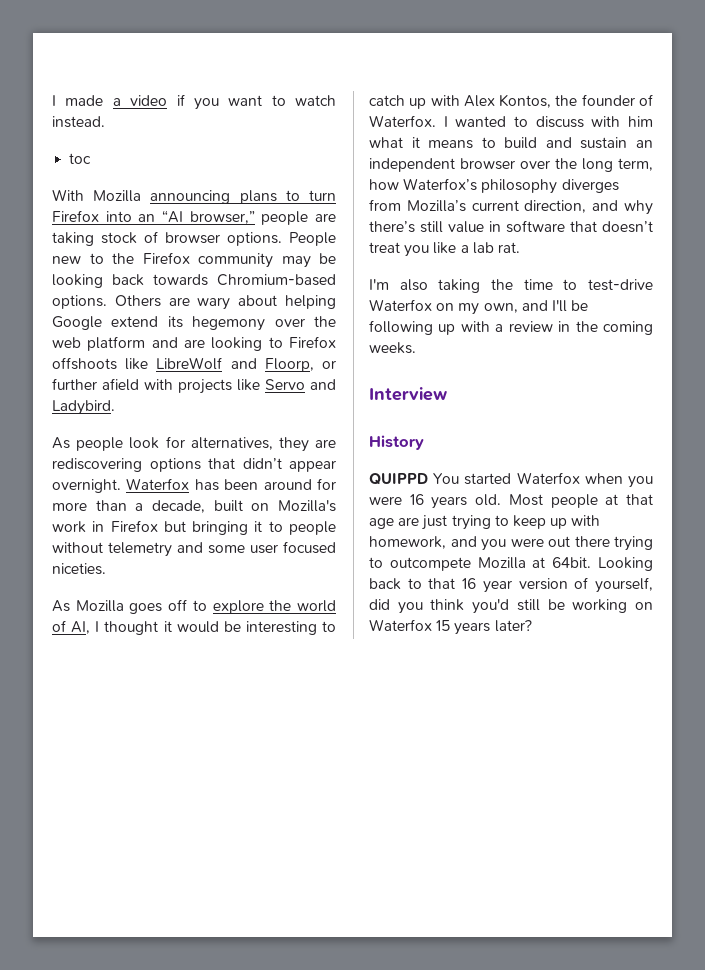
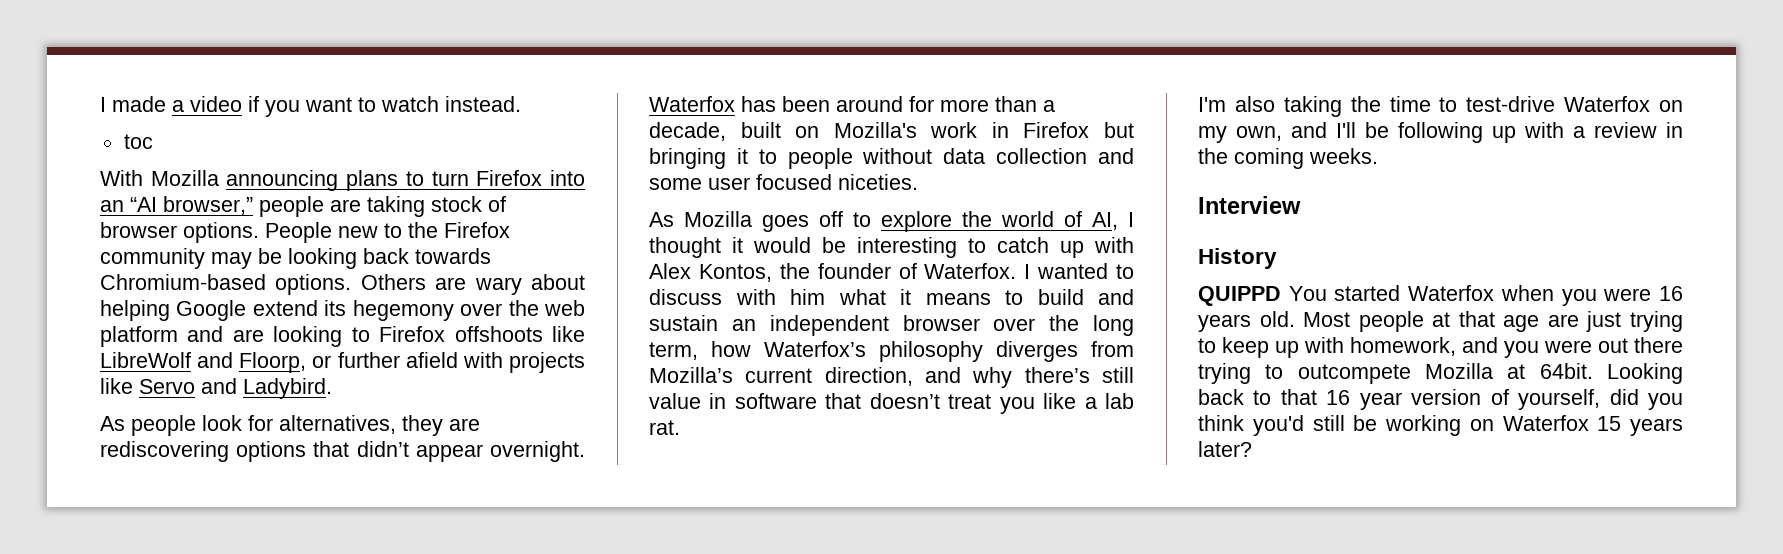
- Waterfox has been around for more than a decade, built on Mozilla's work in Firefox but bringing it to people without telemetry and some user focused niceties.
+ Waterfox has been around for more than a decade, built on Mozilla's work in Firefox but bringing it to people without data collection and some user focused niceties.

